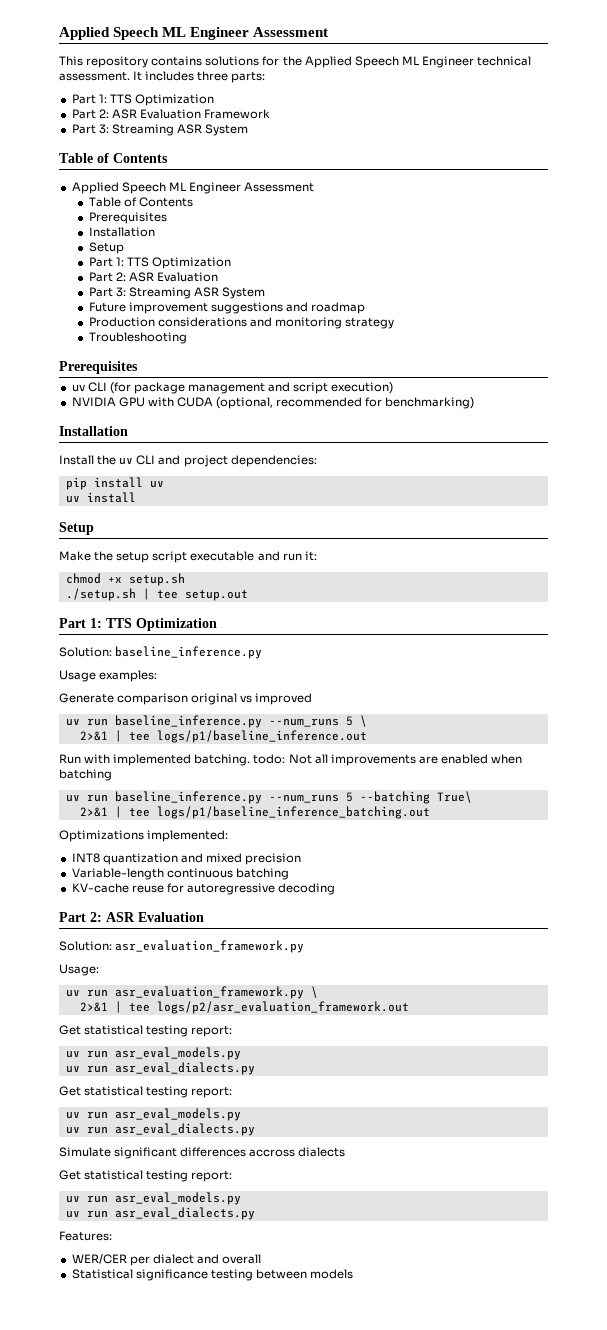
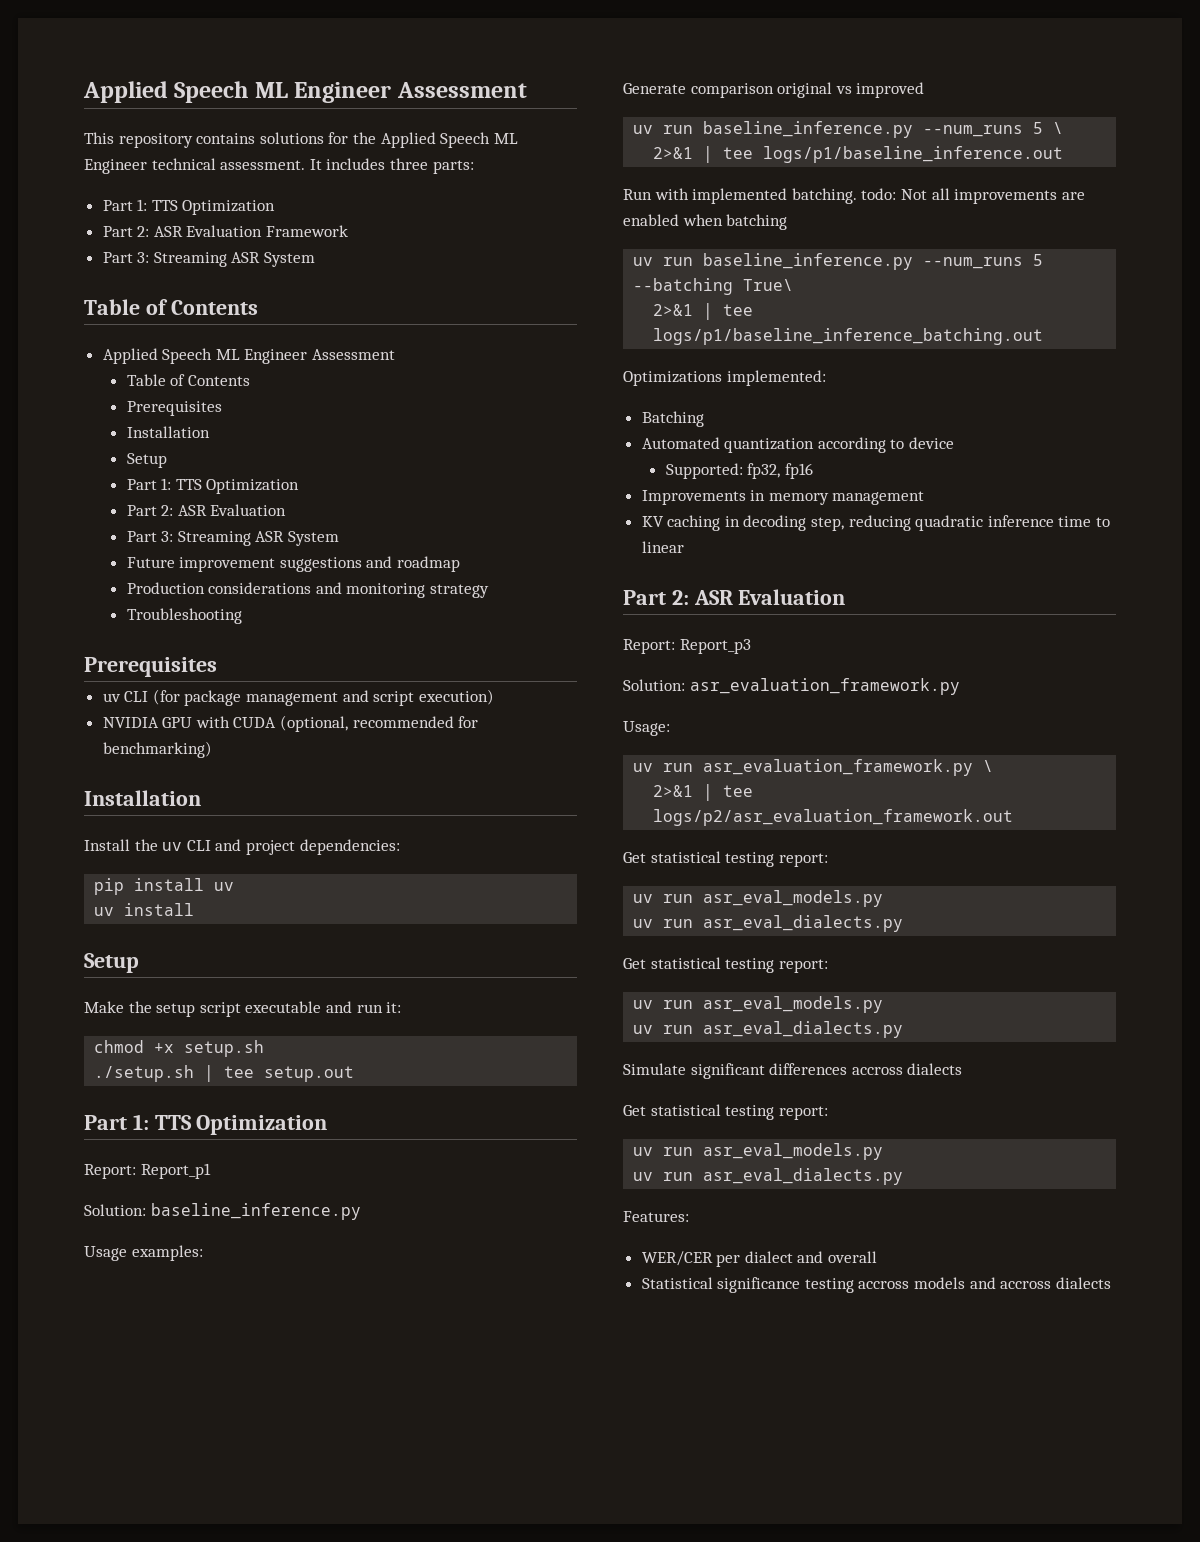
+ Report: Report_p1
- INT8 quantization and mixed precision
- Variable-length continuous batching
- KV-cache reuse for autoregressive decoding
+ Batching
+ Automated quantization according to device
+ Supported: fp32, fp16
+ Improvements in memory management
+ KV caching in decoding step, reducing quadratic inference time to linear
  Part 2: ASR Evaluation
+ Report: Report_p3
- Statistical significance testing between models
+ Statistical significance testing accross models and accross dialects

